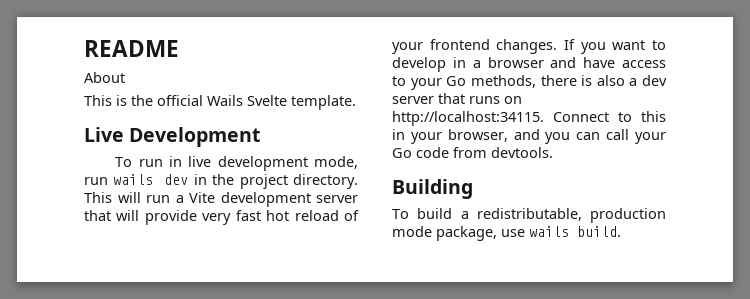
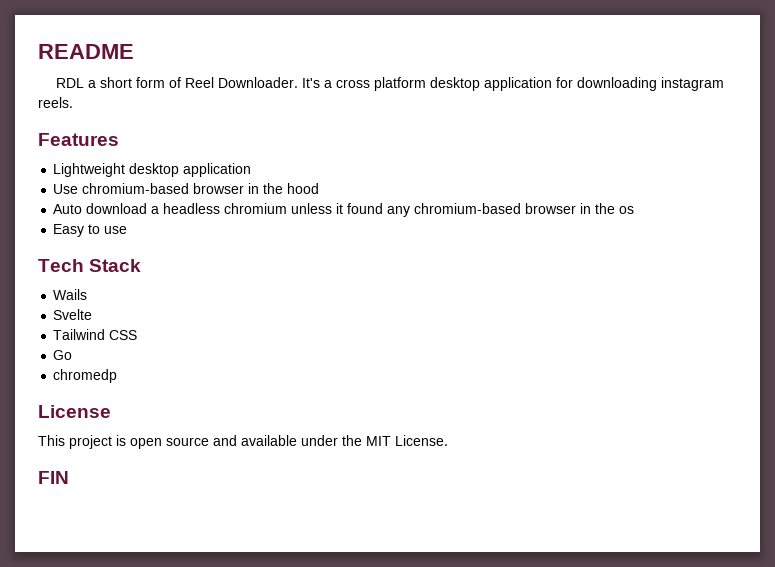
- About
- This is the official Wails Svelte template.
- Live Development
- To run in live development mode, run wails dev in the project directory. This will run a Vite development server that will provide very fast hot reload of your frontend changes. If you want to develop in a browser and have access to your Go methods, there is also a dev server that runs on http://localhost:34115. Connect to this in your browser, and you can call your Go code from devtools.
- Building
- To build a redistributable, production mode package, use wails build.
+ RDL a short form of Reel Downloader. It's a cross platform desktop application for downloading instagram reels.
+ Features
+ Lightweight desktop application
+ Use chromium-based browser in the hood
+ Auto download a headless chromium unless it found any chromium-based browser in the os
+ Easy to use
+ Tech Stack
+ Wails
+ Svelte
+ Tailwind CSS
+ Go
+ chromedp
+ License
+ This project is open source and available under the MIT License.
+ FIN

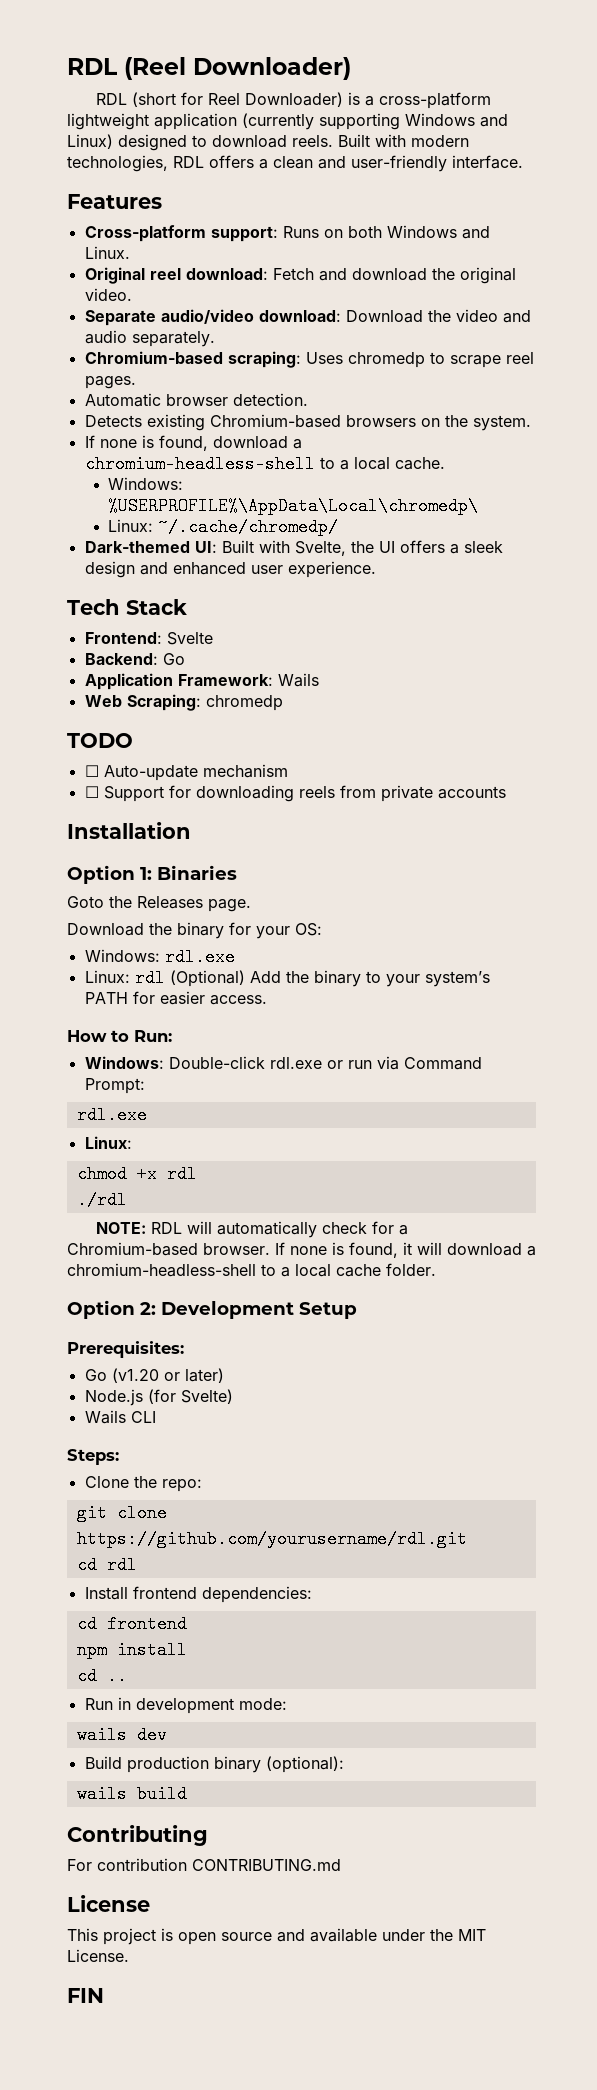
- README
- RDL a short form of Reel Downloader. It's a cross platform desktop application for downloading instagram reels.
+ RDL (Reel Downloader)
+ RDL (short for Reel Downloader) is a cross-platform lightweight application (currently supporting Windows and Linux) designed to download reels. Built with modern technologies, RDL offers a clean and user-friendly interface.
  Features
- Lightweight desktop application
- Use chromium-based browser in the hood
- Auto download a headless chromium unless it found any chromium-based browser in the os
- Easy to use
+ Cross-platform support: Runs on both Windows and Linux.
+ Original reel download: Fetch and download the original video.
+ Separate audio/video download: Download the video and audio separately.
+ Chromium-based scraping: Uses chromedp to scrape reel pages.
+ Automatic browser detection.
+ Detects existing Chromium-based browsers on the system.
+ If none is found, download a chromium-headless-shell to a local cache.
+ Windows: %USERPROFILE%\AppData\Local\chromedp\
+ Linux: ~/.cache/chromedp/
+ Dark-themed UI: Built with Svelte, the UI offers a sleek design and enhanced user experience.
  Tech Stack
- Wails
- Svelte
- Tailwind CSS
- Go
- chromedp
+ Frontend: Svelte
+ Backend: Go
+ Application Framework: Wails
+ Web Scraping: chromedp
+ TODO
+ ☐ Auto-update mechanism
+ ☐ Support for downloading reels from private accounts
+ Installation
+ Option 1: Binaries
+ Goto the Releases page.
+ Download the binary for your OS:
+ Windows: rdl.exe
+ Linux: rdl (Optional) Add the binary to your system’s PATH for easier access.
+ How to Run:
+ Windows: Double-click rdl.exe or run via Command Prompt:
+ rdl.exe
+ Linux:
+ chmod +x rdl
+ ./rdl
+ NOTE: RDL will automatically check for a Chromium-based browser. If none is found, it will download a chromium-headless-shell to a local cache folder.
+ Option 2: Development Setup
+ Prerequisites:
+ Go (v1.20 or later)
+ Node.js (for Svelte)
+ Wails CLI
+ Steps:
+ Clone the repo:
+ git clone https://github.com/yourusername/rdl.git
+ cd rdl
+ Install frontend dependencies:
+ cd frontend
+ npm install
+ cd ..
+ Run in development mode:
+ wails dev
+ Build production binary (optional):
+ wails build
+ Contributing
+ For contribution CONTRIBUTING.md

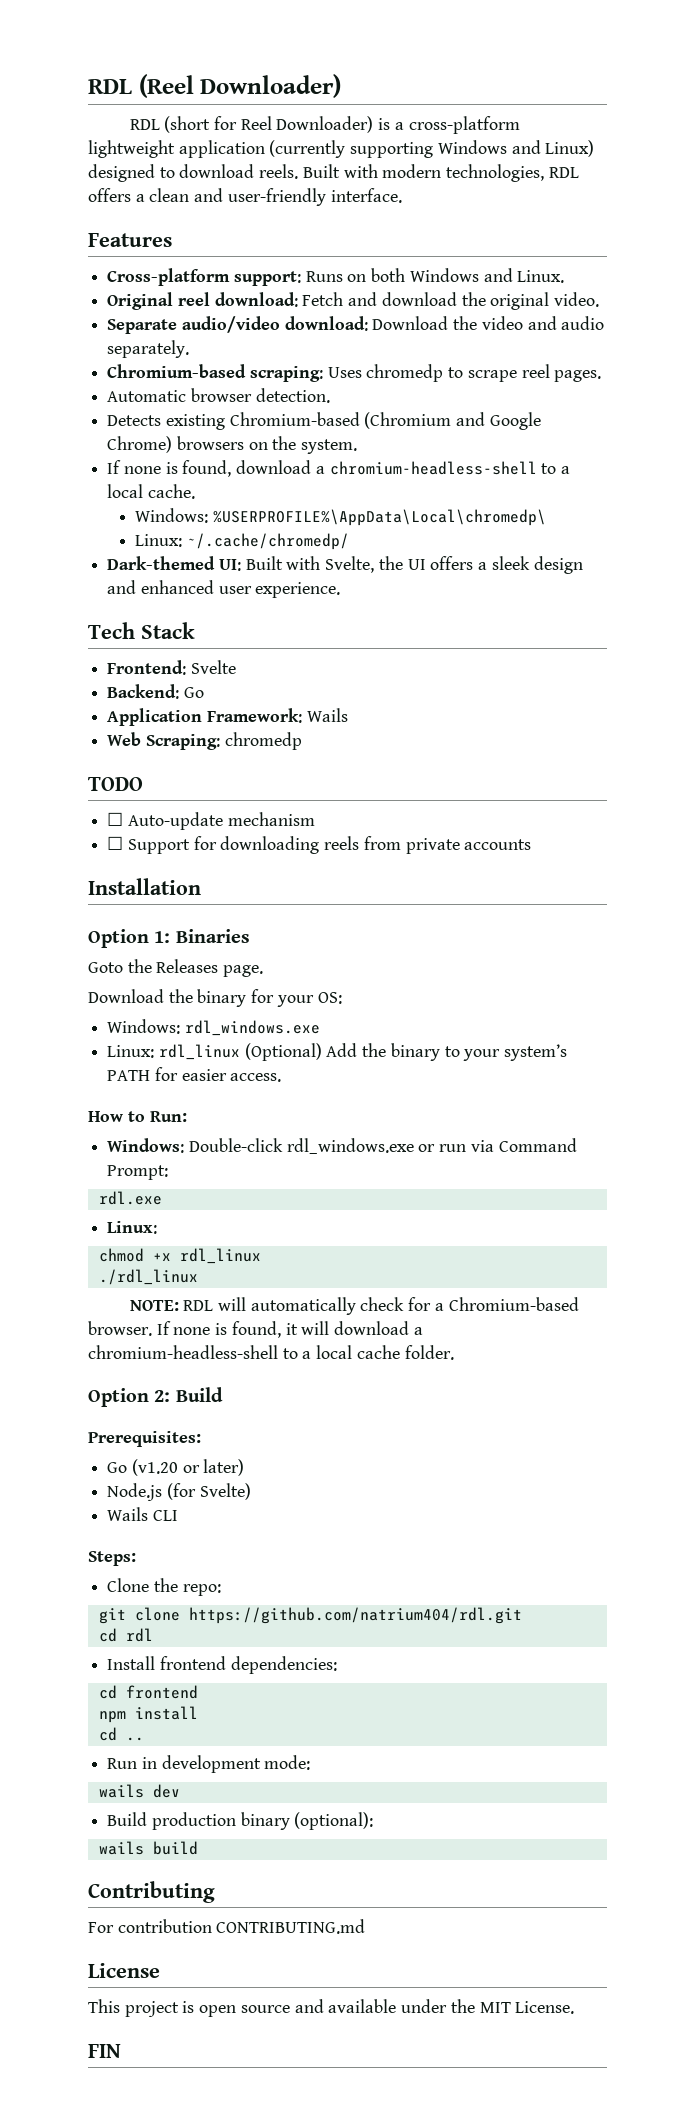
- Detects existing Chromium-based browsers on the system.
+ Detects existing Chromium-based (Chromium and Google Chrome) browsers on the system.
- Windows: rdl.exe
- Linux: rdl (Optional) Add the binary to your system’s PATH for easier access.
+ Windows: rdl_windows.exe
+ Linux: rdl_linux (Optional) Add the binary to your system’s PATH for easier access.
- Windows: Double-click rdl.exe or run via Command Prompt:
+ Windows: Double-click rdl_windows.exe or run via Command Prompt:
- chmod +x rdl
- ./rdl
+ chmod +x rdl_linux
+ ./rdl_linux
- Option 2: Development Setup
+ Option 2: Build
- git clone https://github.com/yourusername/rdl.git
+ git clone https://github.com/natrium404/rdl.git

